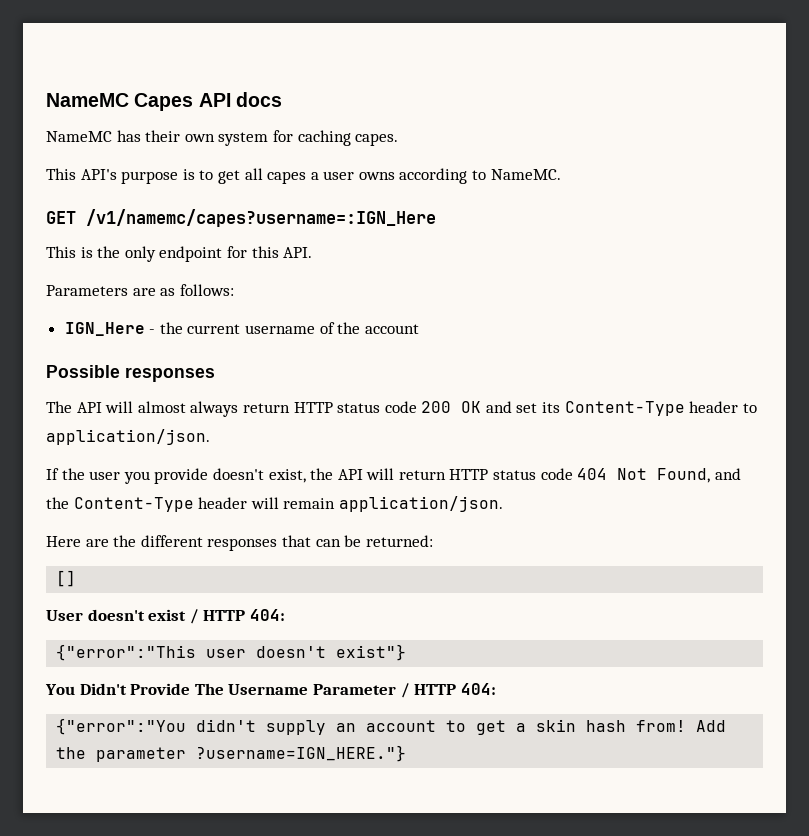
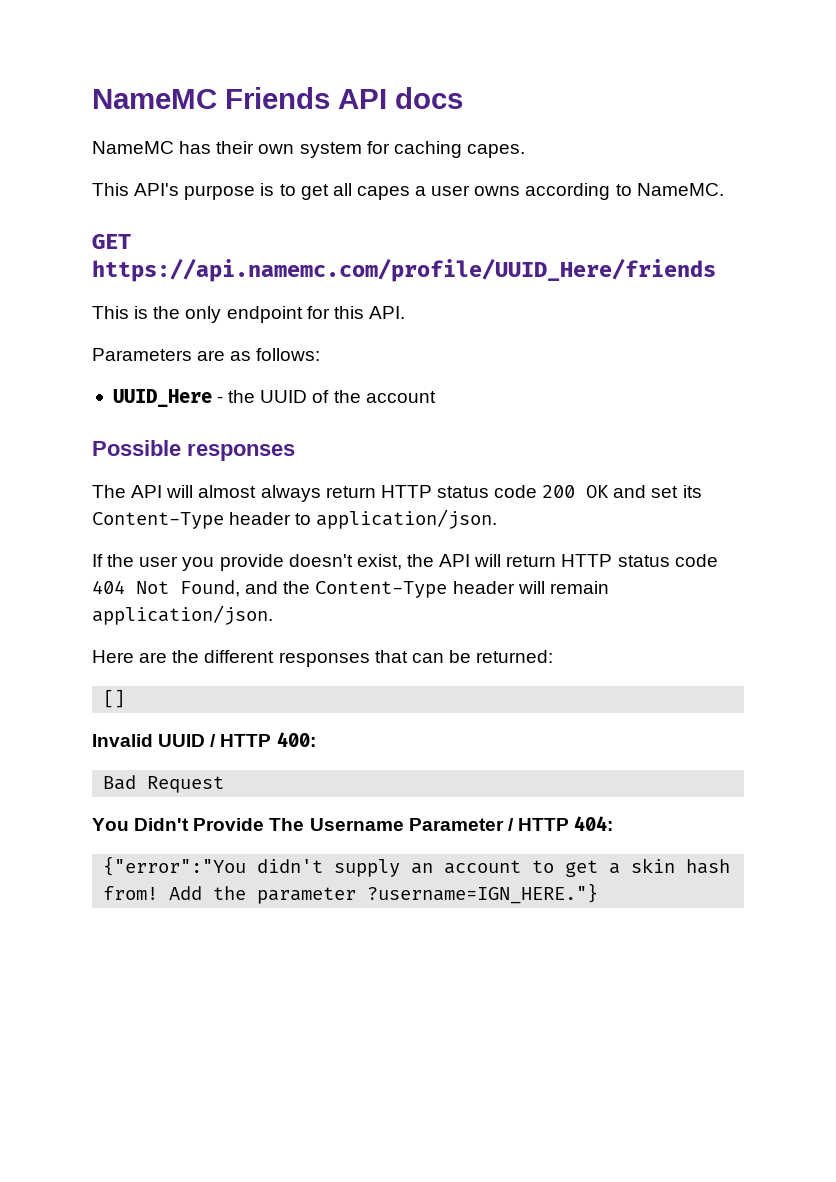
- NameMC Capes API docs
+ NameMC Friends API docs
- GET /v1/namemc/capes?username=:IGN_Here
+ GET https://api.namemc.com/profile/UUID_Here/friends
- IGN_Here - the current username of the account
+ UUID_Here - the UUID of the account
- User doesn't exist / HTTP 404:
- {"error":"This user doesn't exist"}
+ Invalid UUID / HTTP 400:
+ Bad Request

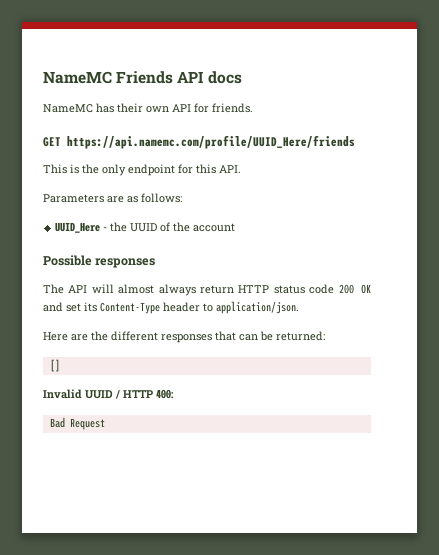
- NameMC has their own system for caching capes.
- This API's purpose is to get all capes a user owns according to NameMC.
+ NameMC has their own API for friends.
- If the user you provide doesn't exist, the API will return HTTP status code 404 Not Found, and the Content-Type header will remain application/json.
- You Didn't Provide The Username Parameter / HTTP 404:
- {"error":"You didn't supply an account to get a skin hash from! Add the parameter ?username=IGN_HERE."}

